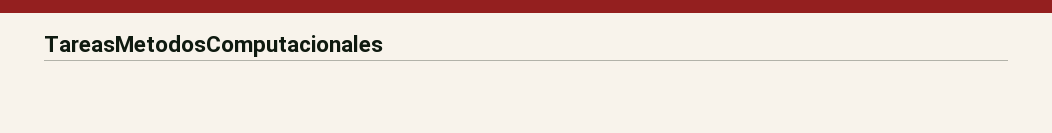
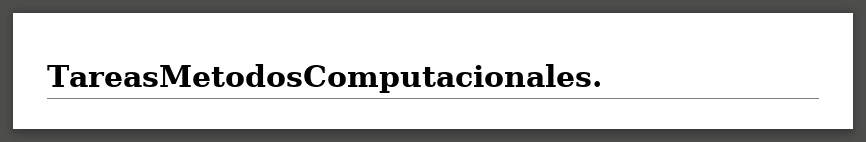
- TareasMetodosComputacionales
+ TareasMetodosComputacionales.

